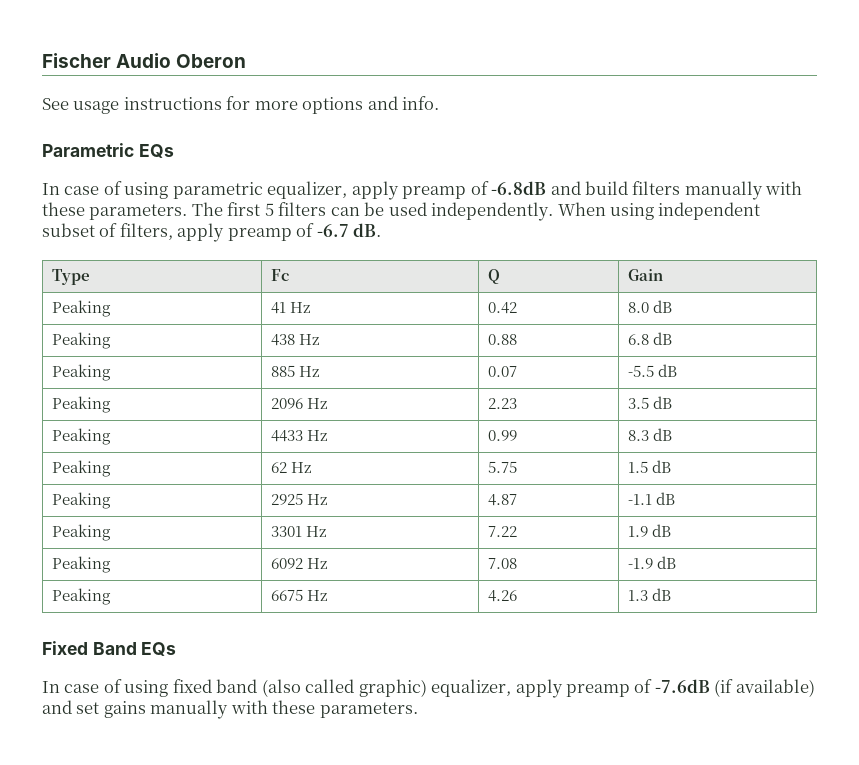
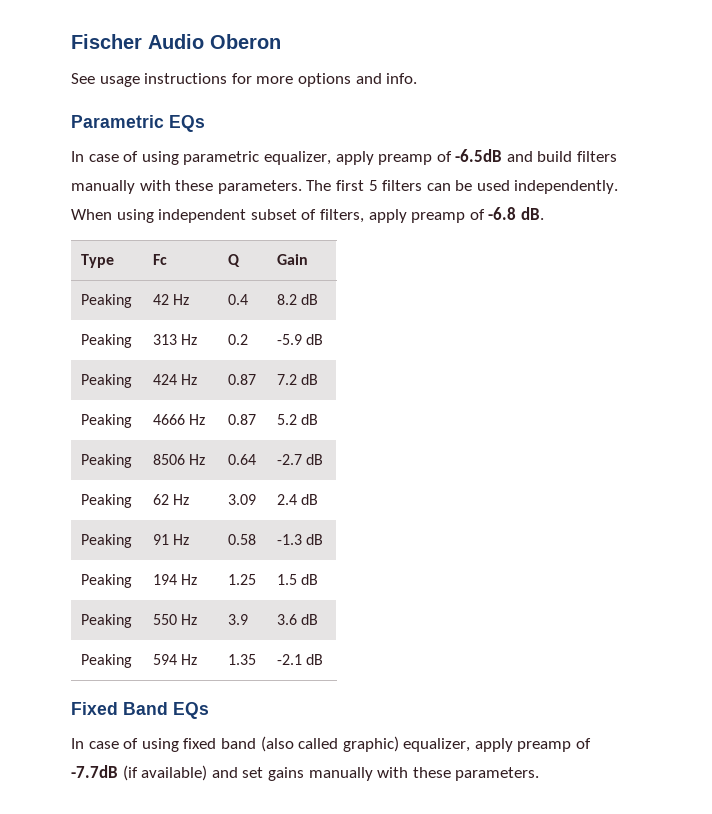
- In case of using parametric equalizer, apply preamp of -6.8dB and build filters manually with these parameters.
+ In case of using parametric equalizer, apply preamp of -6.5dB and build filters manually with these parameters.
- When using independent subset of filters, apply preamp of -6.7 dB.
+ When using independent subset of filters, apply preamp of -6.8 dB.
- Peaking | 41 Hz | 0.42 | 8.0 dB
- Peaking | 438 Hz | 0.88 | 6.8 dB
- Peaking | 885 Hz | 0.07 | -5.5 dB
- Peaking | 2096 Hz | 2.23 | 3.5 dB
- Peaking | 4433 Hz | 0.99 | 8.3 dB
+ Peaking | 42 Hz | 0.4 | 8.2 dB
+ Peaking | 313 Hz | 0.2 | -5.9 dB
+ Peaking | 424 Hz | 0.87 | 7.2 dB
+ Peaking | 4666 Hz | 0.87 | 5.2 dB
+ Peaking | 8506 Hz | 0.64 | -2.7 dB
- Peaking | 62 Hz | 5.75 | 1.5 dB
+ Peaking | 62 Hz | 3.09 | 2.4 dB
+ Peaking | 91 Hz | 0.58 | -1.3 dB
+ Peaking | 194 Hz | 1.25 | 1.5 dB
- Peaking | 2925 Hz | 4.87 | -1.1 dB
- Peaking | 3301 Hz | 7.22 | 1.9 dB
- Peaking | 6092 Hz | 7.08 | -1.9 dB
- Peaking | 6675 Hz | 4.26 | 1.3 dB
+ Peaking | 550 Hz | 3.9 | 3.6 dB
+ Peaking | 594 Hz | 1.35 | -2.1 dB
- In case of using fixed band (also called graphic) equalizer, apply preamp of -7.6dB (if available) and set gains manually with these parameters.
+ In case of using fixed band (also called graphic) equalizer, apply preamp of -7.7dB (if available) and set gains manually with these parameters.

